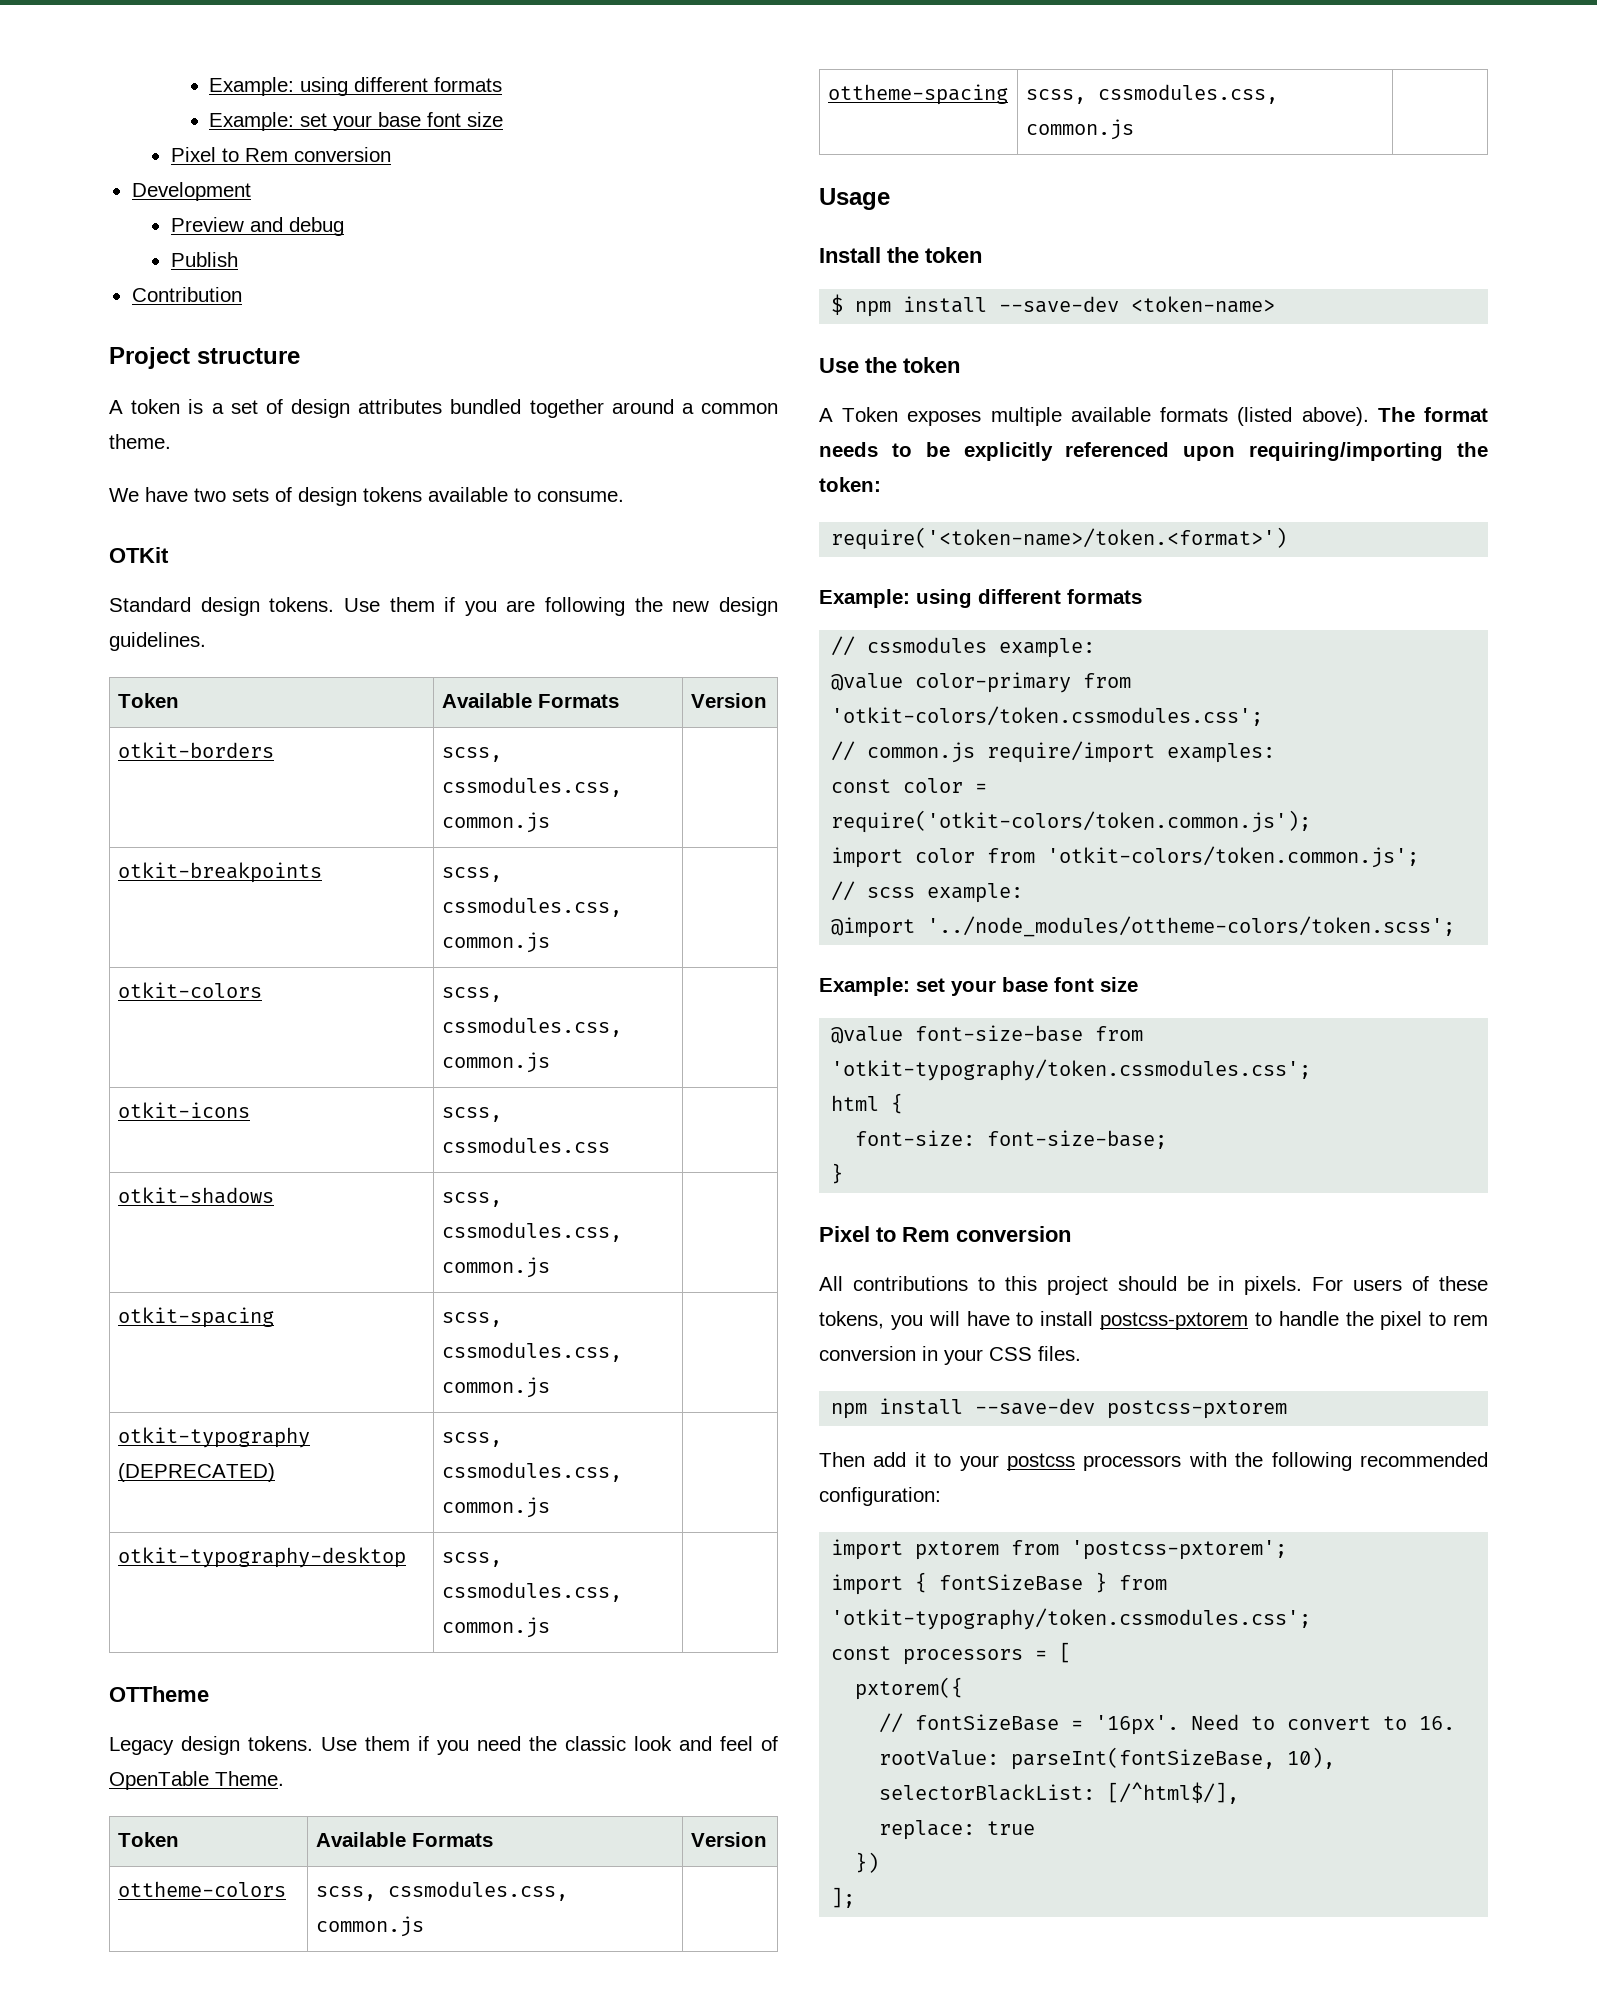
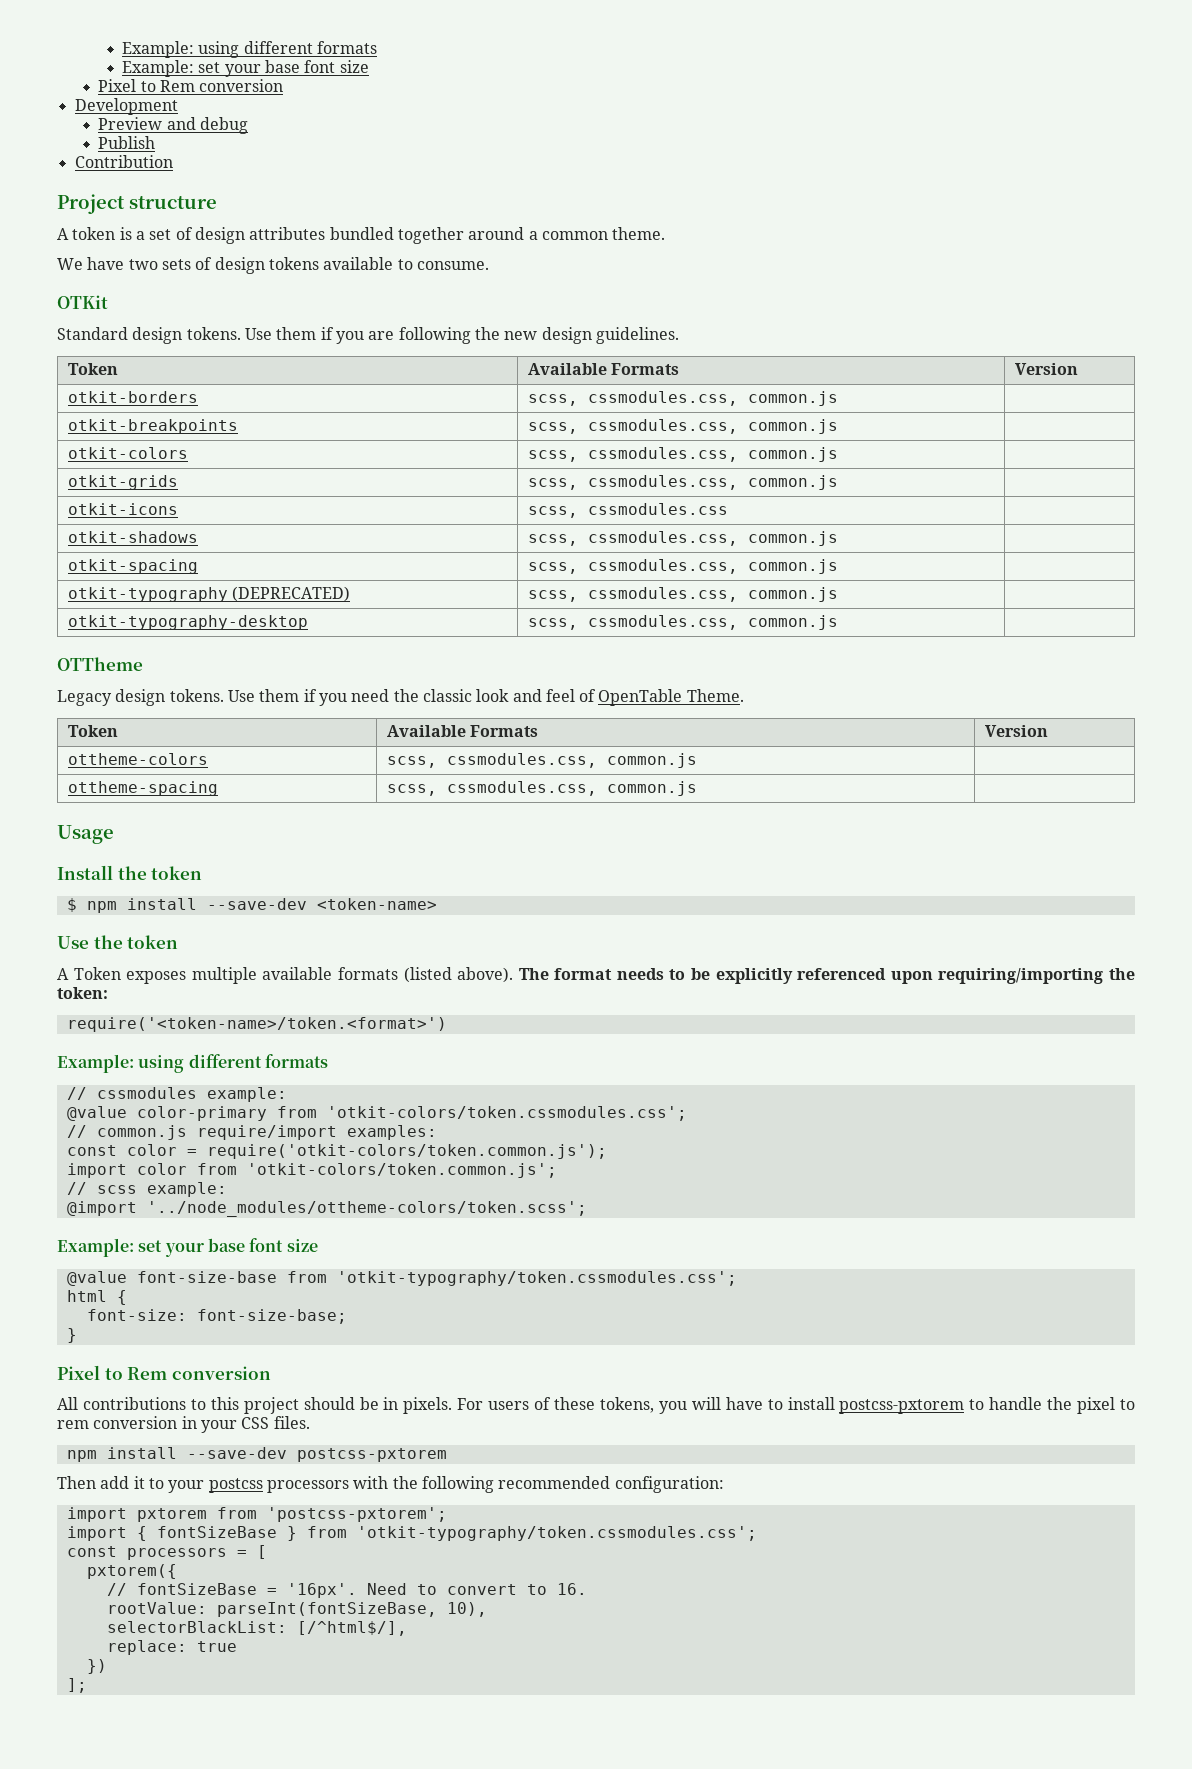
+ otkit-grids | scss, cssmodules.css, common.js |

